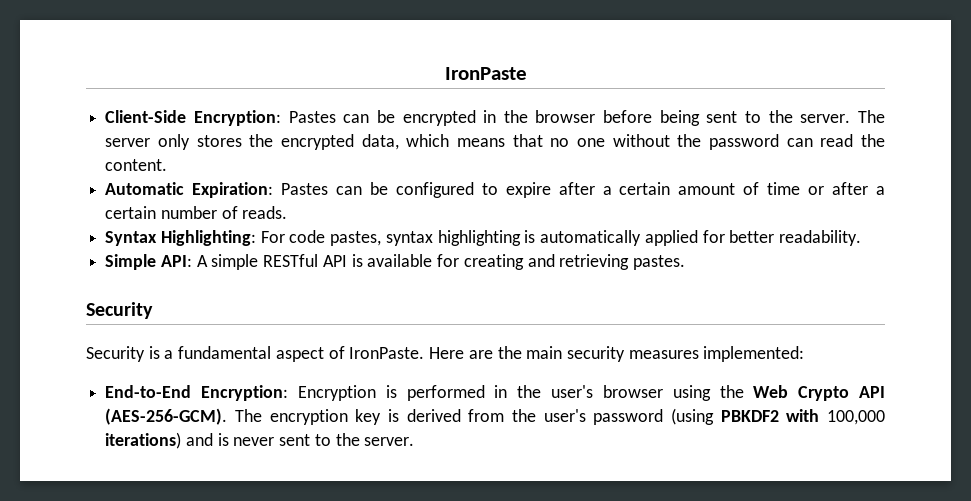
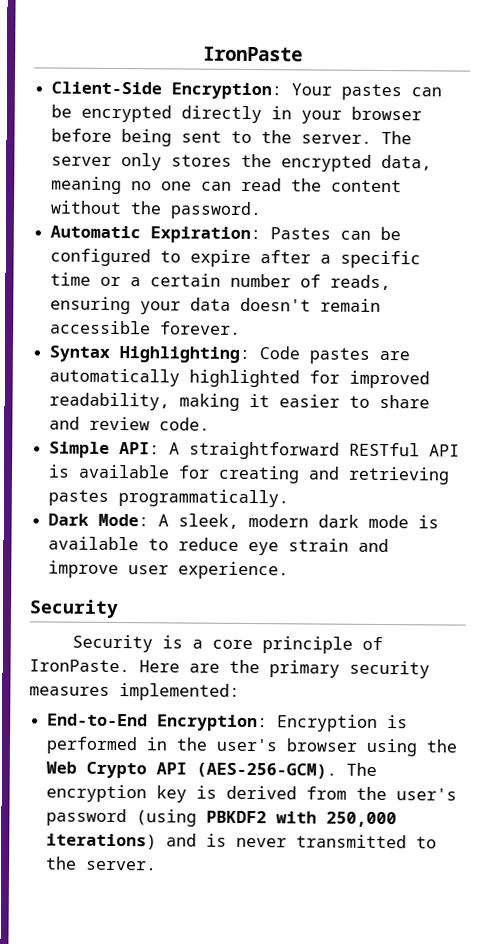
- Client-Side Encryption: Pastes can be encrypted in the browser before being sent to the server.
+ Client-Side Encryption: Your pastes can be encrypted directly in your browser before being sent to the server.
- The server only stores the encrypted data, which means that no one without the password can read the content.
+ The server only stores the encrypted data, meaning no one can read the content without the password.
- Automatic Expiration: Pastes can be configured to expire after a certain amount of time or after a certain number of reads.
- Syntax Highlighting: For code pastes, syntax highlighting is automatically applied for better readability.
+ Automatic Expiration: Pastes can be configured to expire after a specific time or a certain number of reads, ensuring your data doesn't remain accessible forever.
+ Syntax Highlighting: Code pastes are automatically highlighted for improved readability, making it easier to share and review code.
- Simple API: A simple RESTful API is available for creating and retrieving pastes.
+ Simple API: A straightforward RESTful API is available for creating and retrieving pastes programmatically.
+ Dark Mode: A sleek, modern dark mode is available to reduce eye strain and improve user experience.
- Security is a fundamental aspect of IronPaste.
+ Security is a core principle of IronPaste.
- Here are the main security measures implemented:
+ Here are the primary security measures implemented:
- The encryption key is derived from the user's password (using PBKDF2 with 100,000 iterations) and is never sent to the server.
+ The encryption key is derived from the user's password (using PBKDF2 with 250,000 iterations) and is never transmitted to the server.

